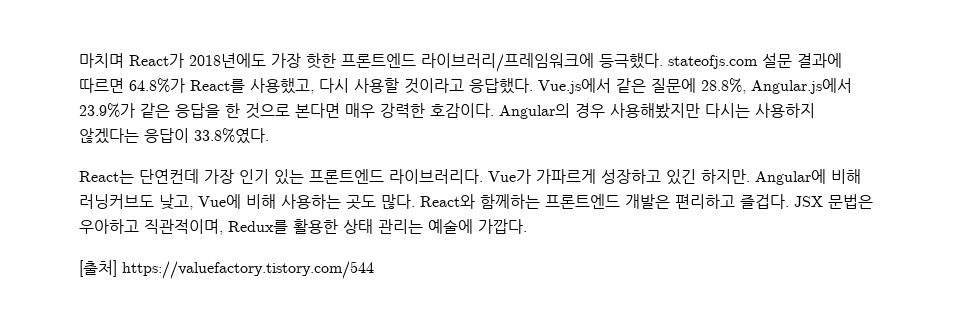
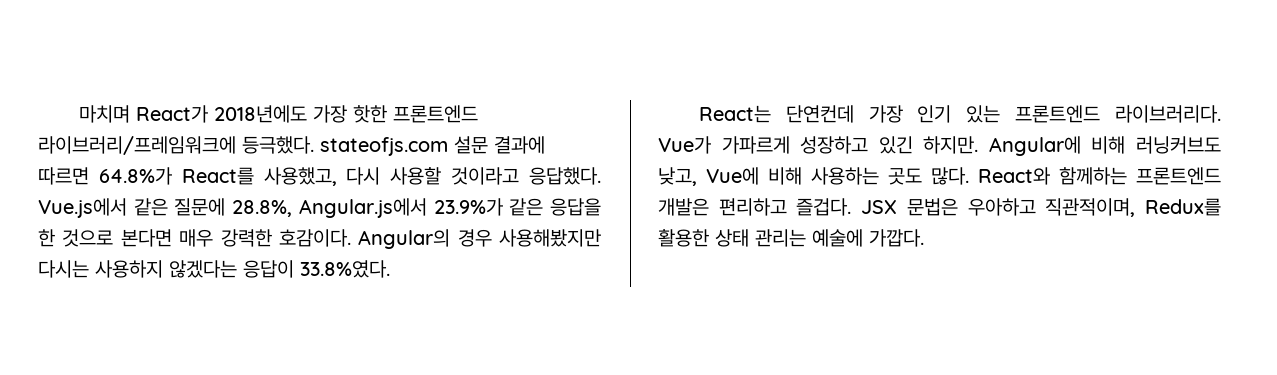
- [출처] https://valuefactory.tistory.com/544

